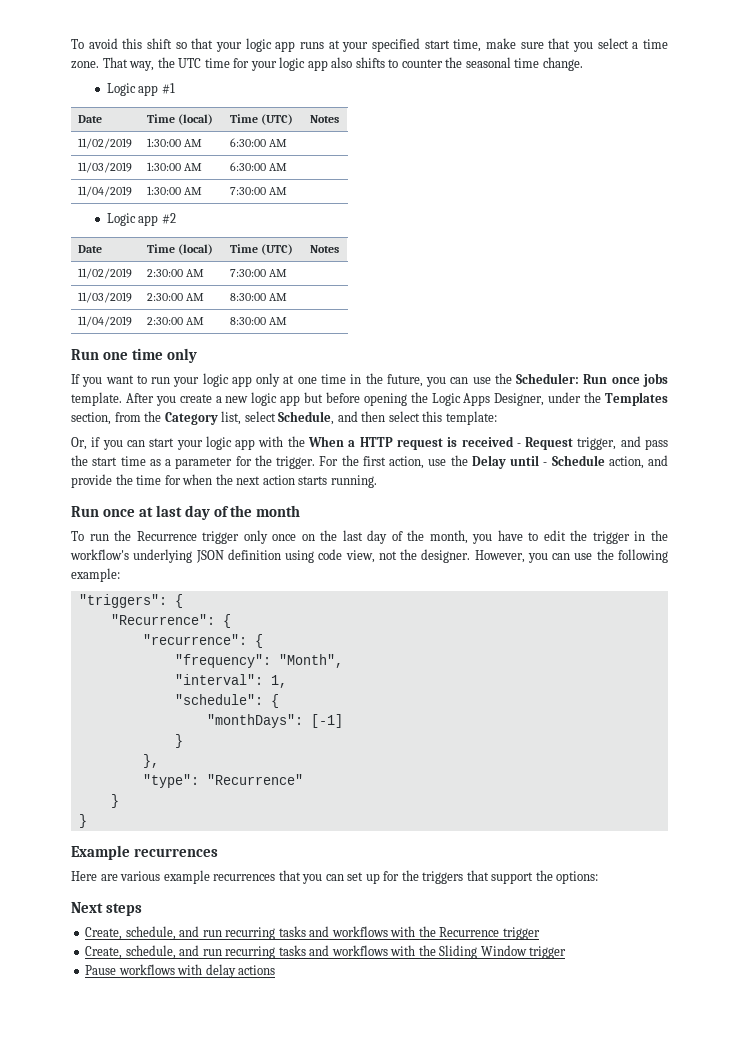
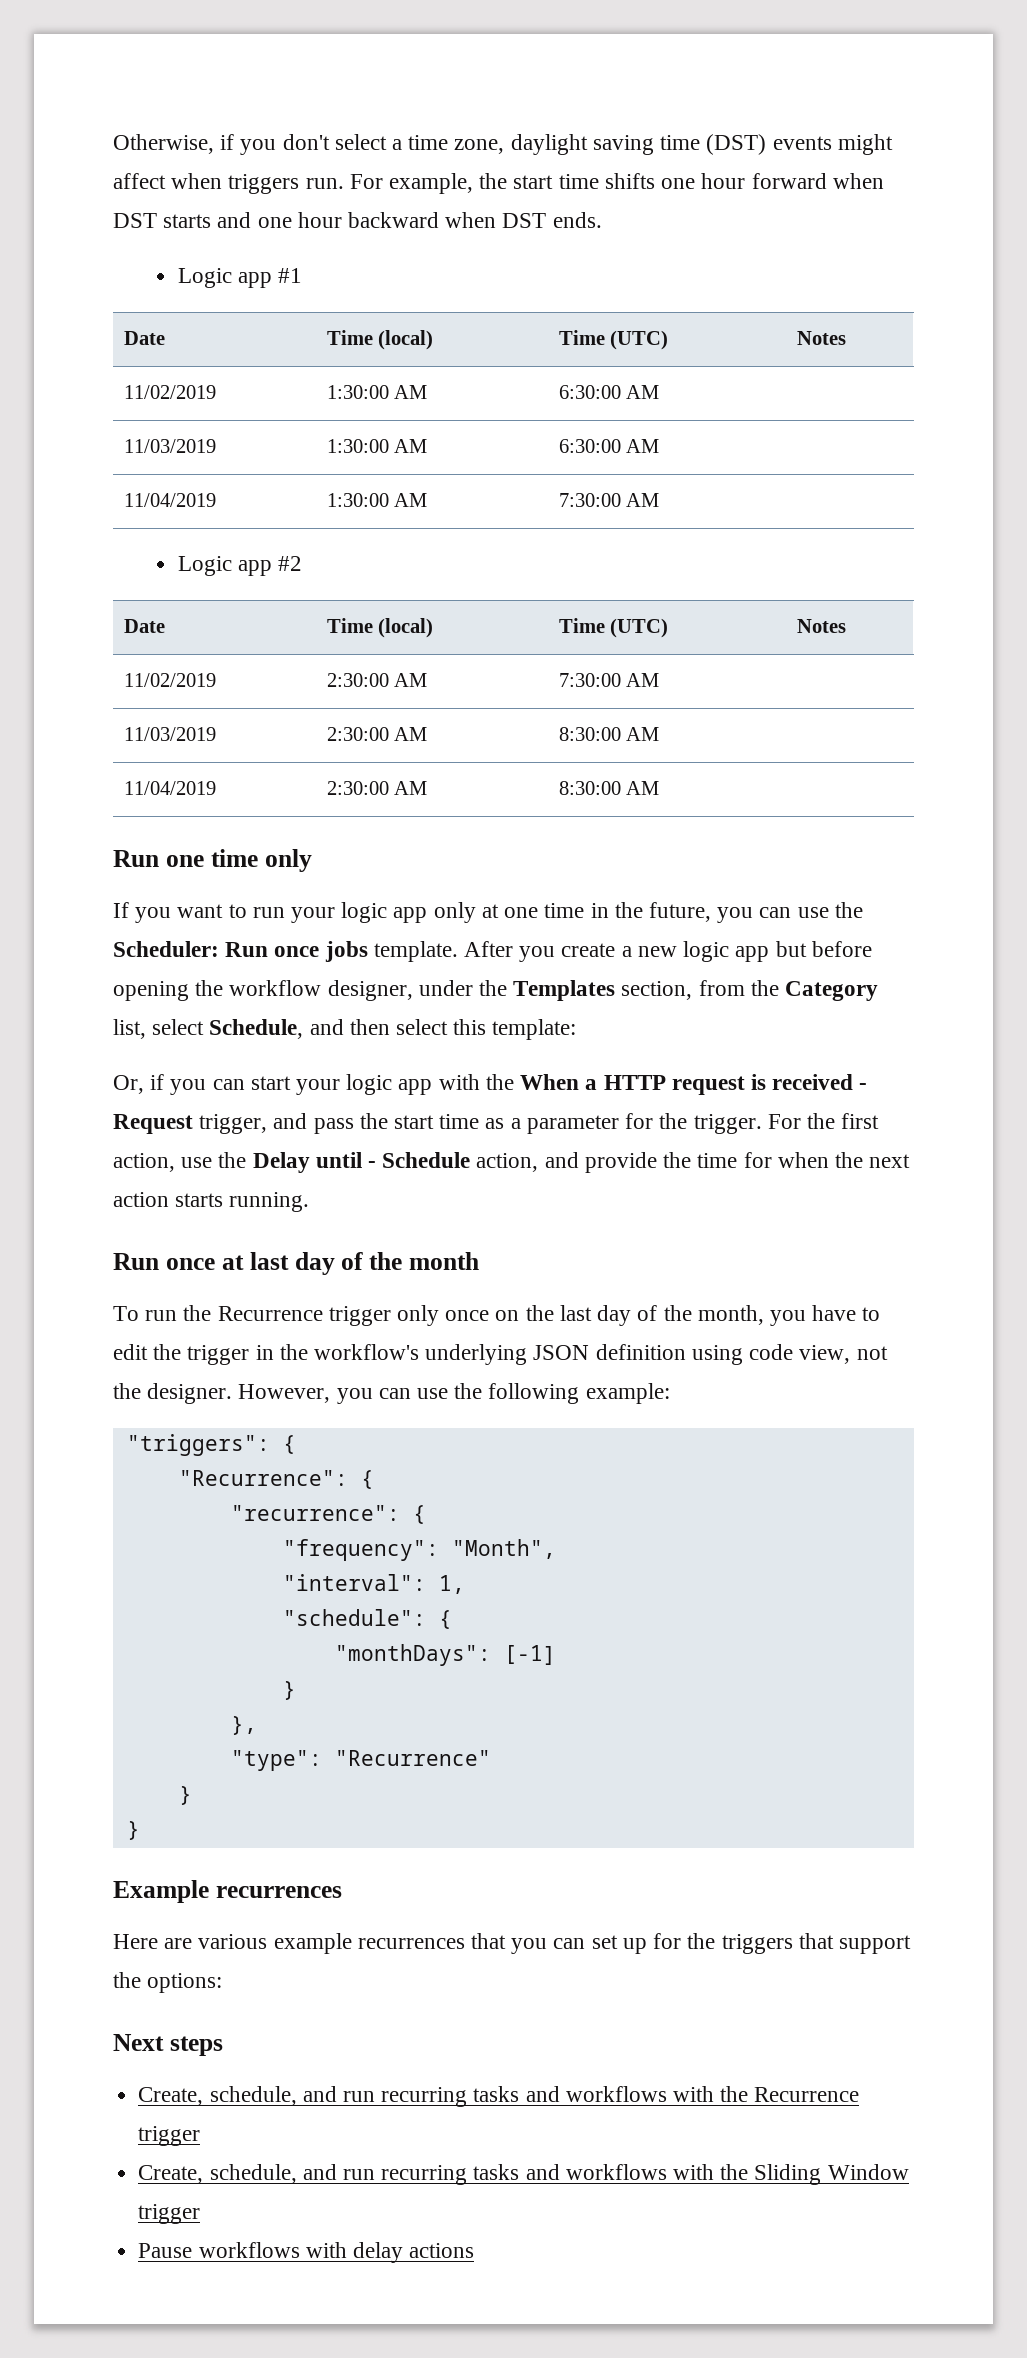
- To avoid this shift so that your logic app runs at your specified start time, make sure that you select a time zone. That way, the UTC time for your logic app also shifts to counter the seasonal time change.
+ Otherwise, if you don't select a time zone, daylight saving time (DST) events might affect when triggers run. For example, the start time shifts one hour forward when DST starts and one hour backward when DST ends.
- After you create a new logic app but before opening the Logic Apps Designer, under the Templates section, from the Category list, select Schedule, and then select this template:
+ After you create a new logic app but before opening the workflow designer, under the Templates section, from the Category list, select Schedule, and then select this template:

